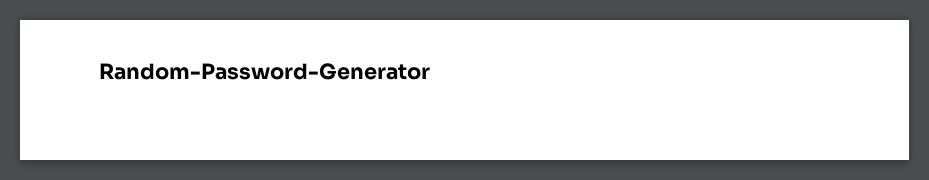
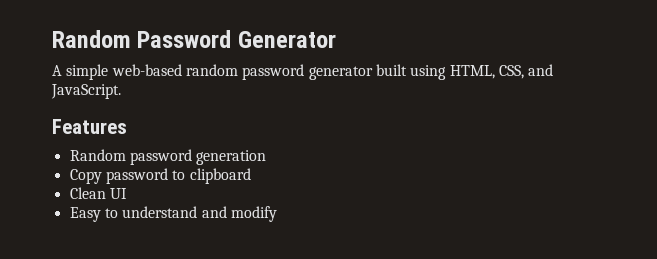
- Random-Password-Generator
+ Random Password Generator
+ A simple web-based random password generator built using HTML, CSS, and JavaScript.
+ Features
+ Random password generation
+ Copy password to clipboard
+ Clean UI
+ Easy to understand and modify

